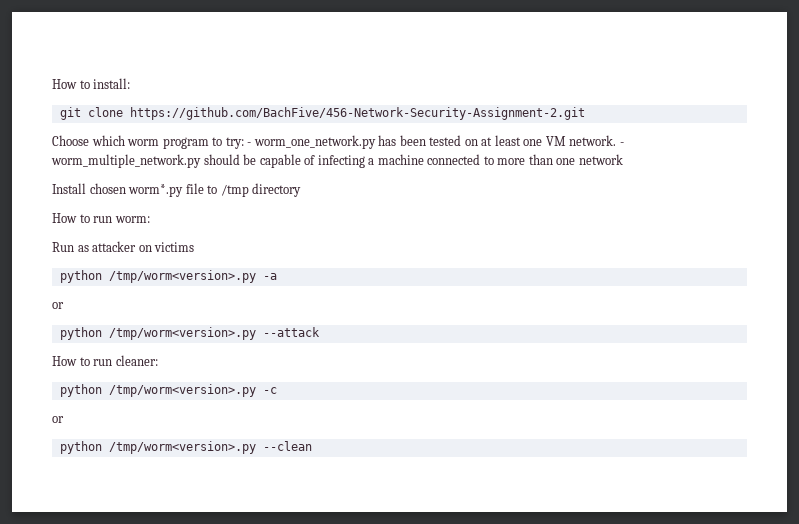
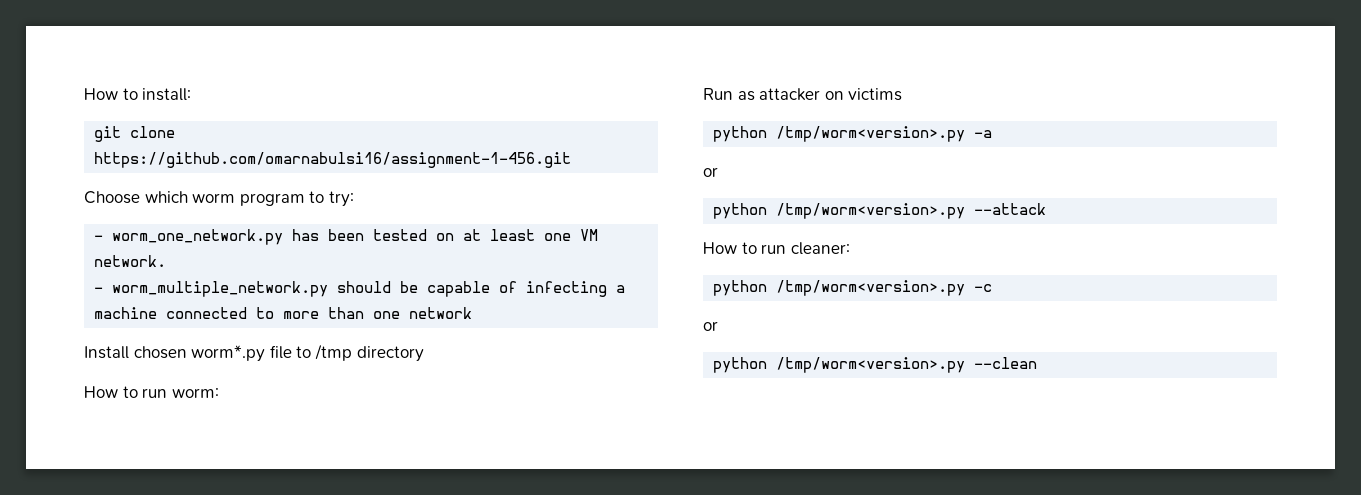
- git clone https://github.com/BachFive/456-Network-Security-Assignment-2.git
+ git clone https://github.com/omarnabulsi16/assignment-1-456.git
- Choose which worm program to try: - worm_one_network.py has been tested on at least one VM network. - worm_multiple_network.py should be capable of infecting a machine connected to more than one network
+ Choose which worm program to try:
+ - worm_one_network.py has been tested on at least one VM network.
+ - worm_multiple_network.py should be capable of infecting a machine connected to more than one network

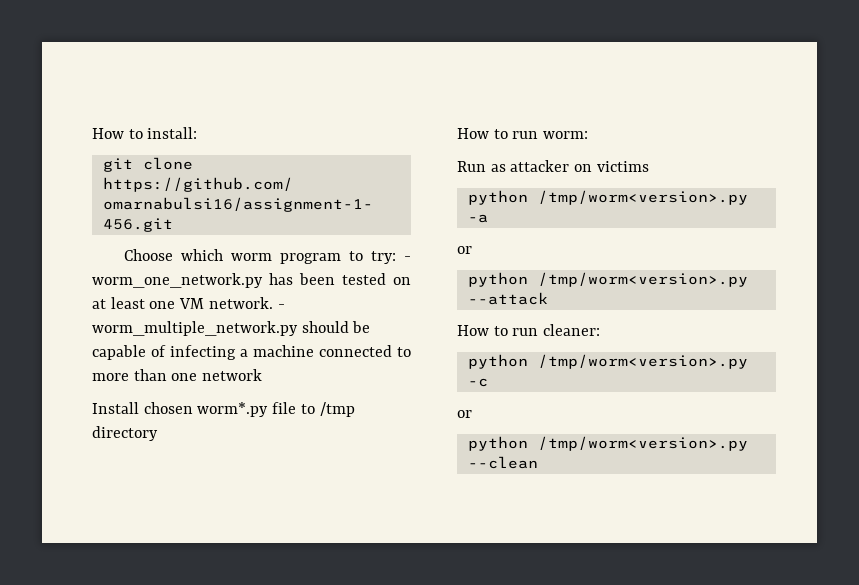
- Choose which worm program to try:
- - worm_one_network.py has been tested on at least one VM network.
- - worm_multiple_network.py should be capable of infecting a machine connected to more than one network
+ Choose which worm program to try: - worm_one_network.py has been tested on at least one VM network. - worm_multiple_network.py should be capable of infecting a machine connected to more than one network

